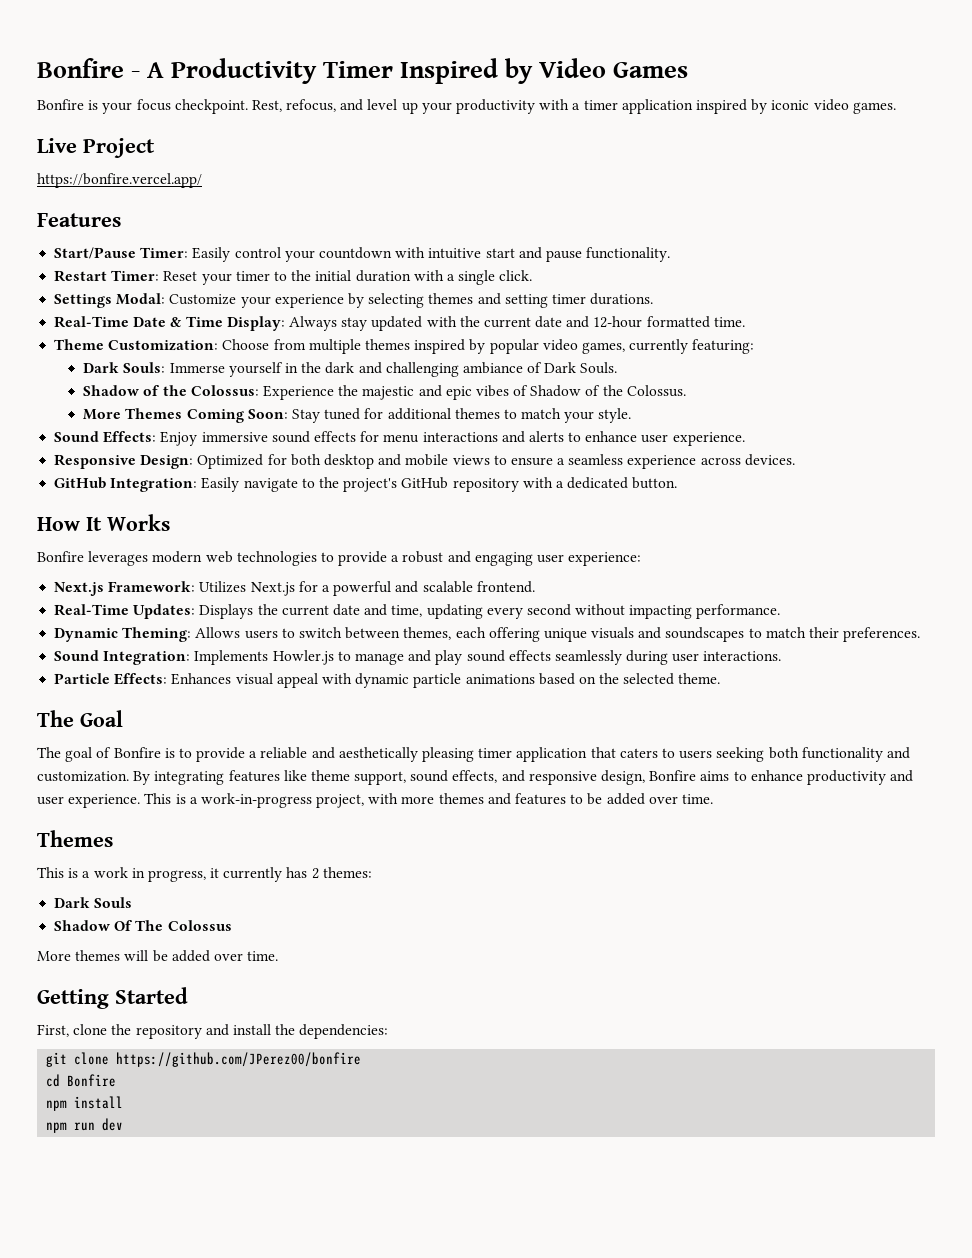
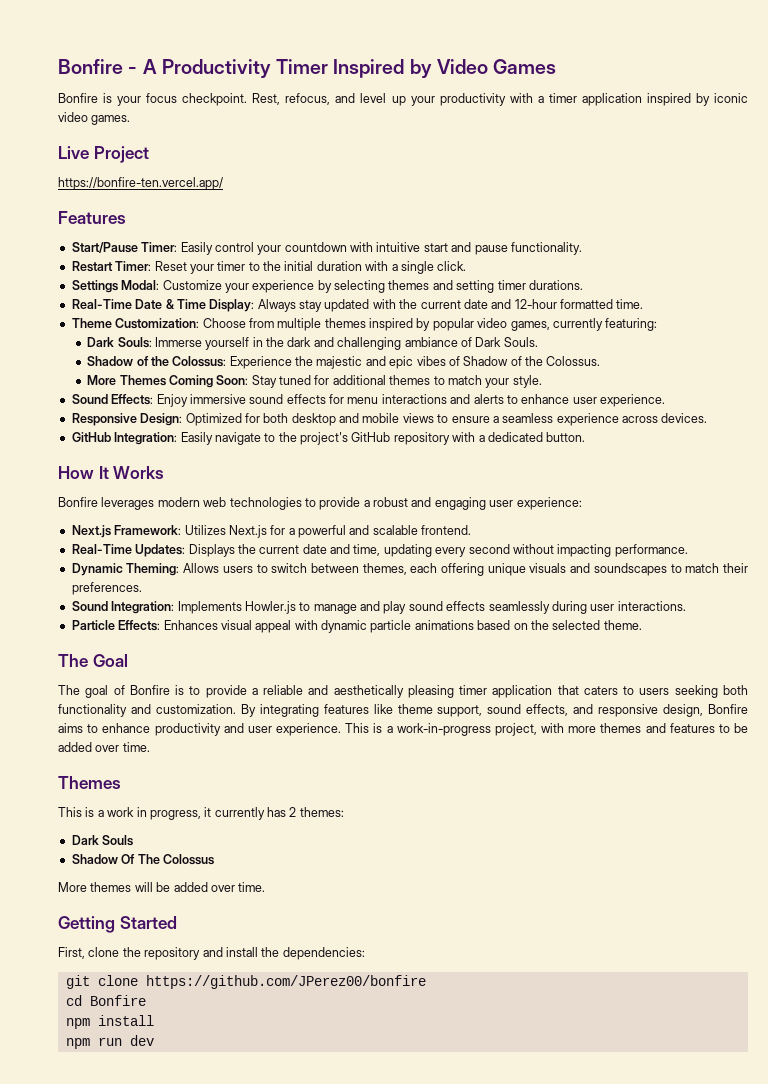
- https://bonfire.vercel.app/
+ https://bonfire-ten.vercel.app/

